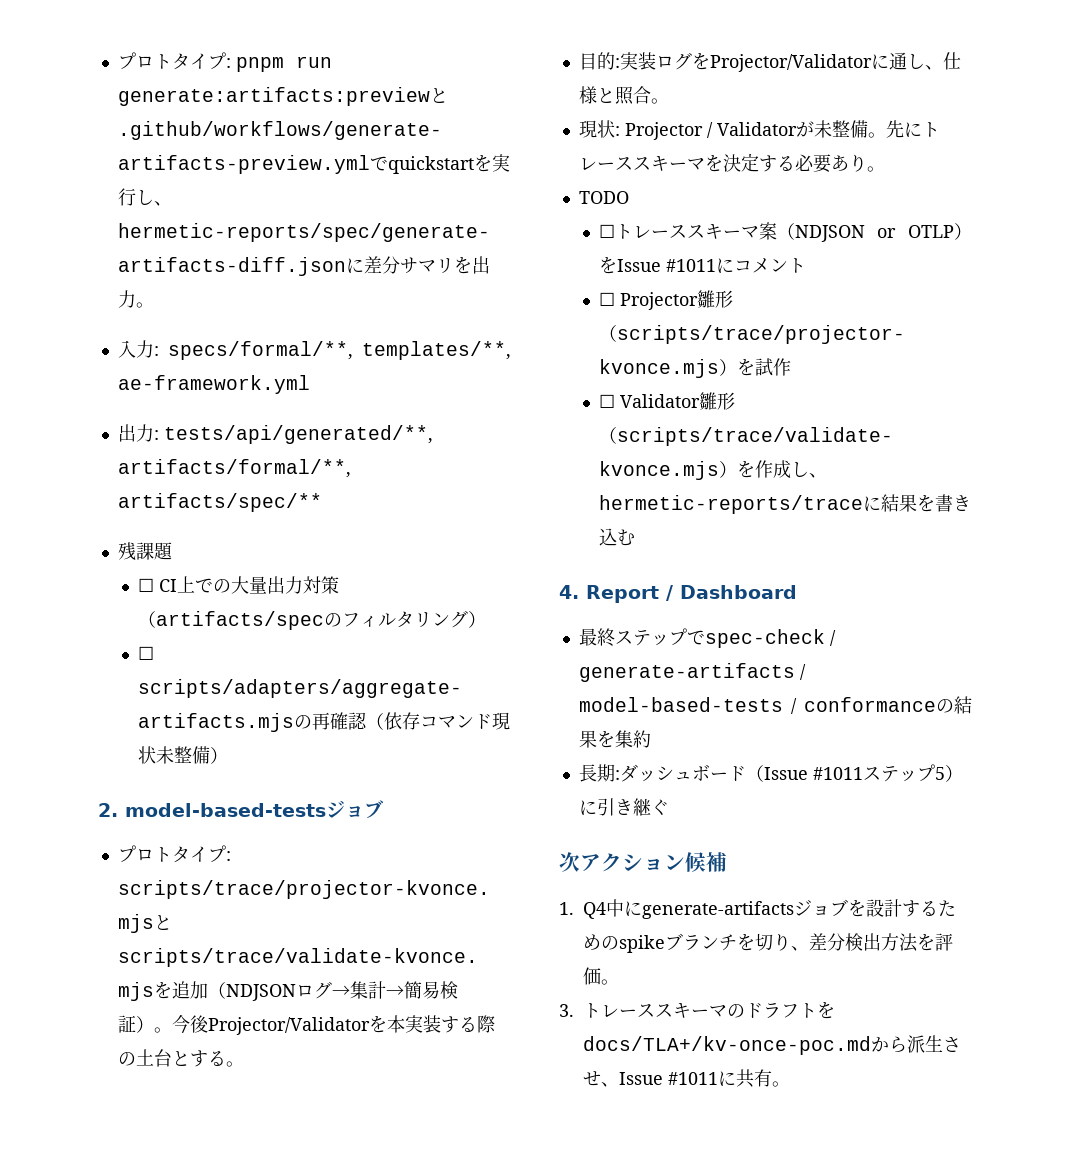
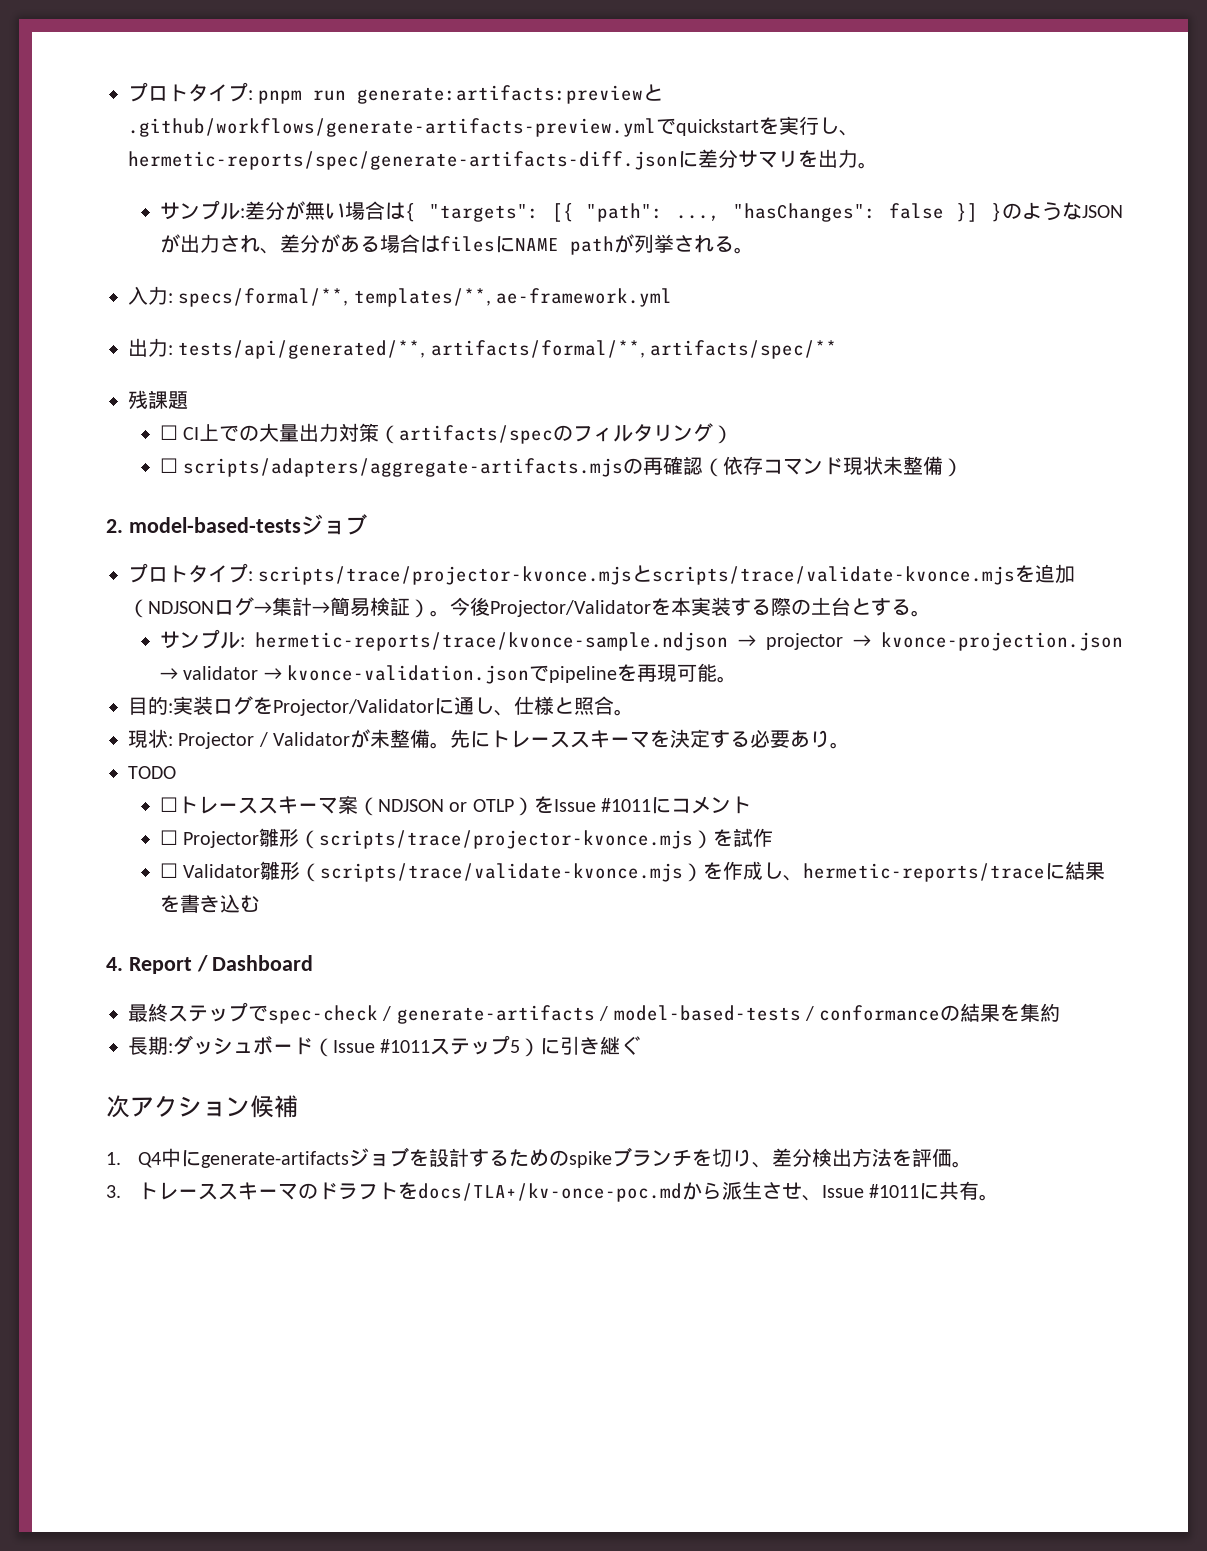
+ サンプル:差分が無い場合は{ "targets": [{ "path": ..., "hasChanges": false }] }のようなJSONが出力され、差分がある場合はfilesにNAME pathが列挙される。
+ サンプル: hermetic-reports/trace/kvonce-sample.ndjson → projector → kvonce-projection.json → validator → kvonce-validation.jsonでpipelineを再現可能。

